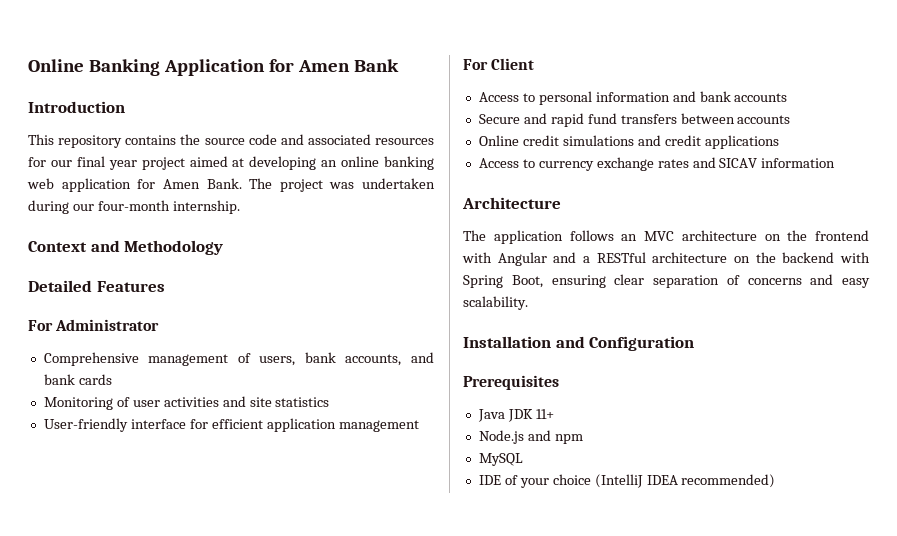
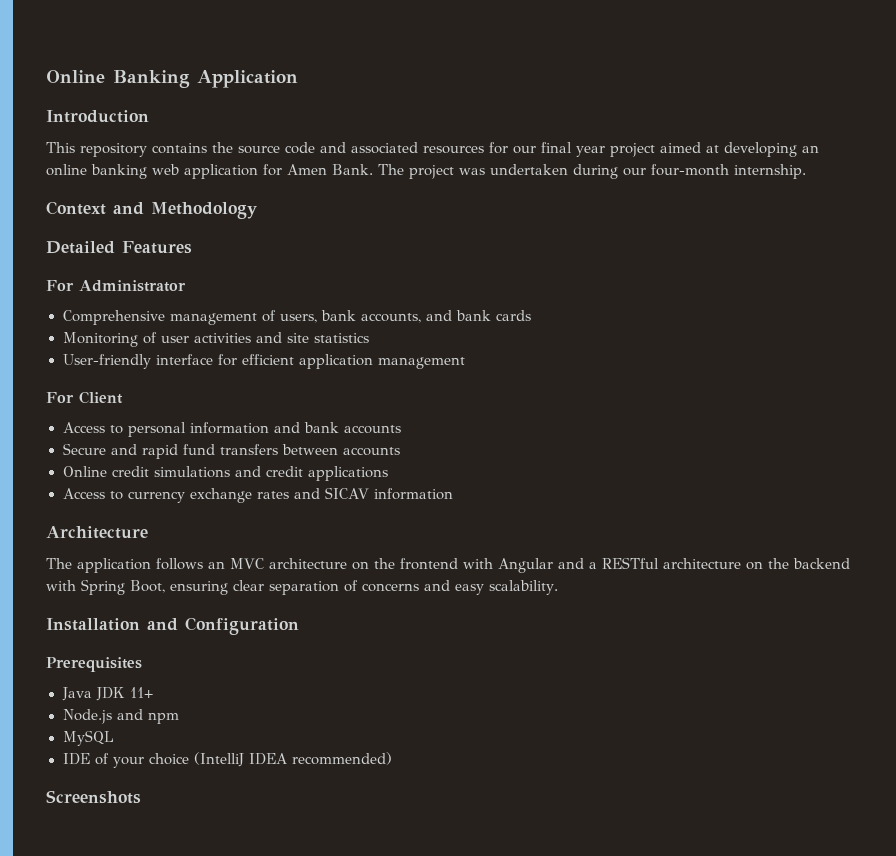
- Online Banking Application for Amen Bank
+ Online Banking Application
+ Screenshots

